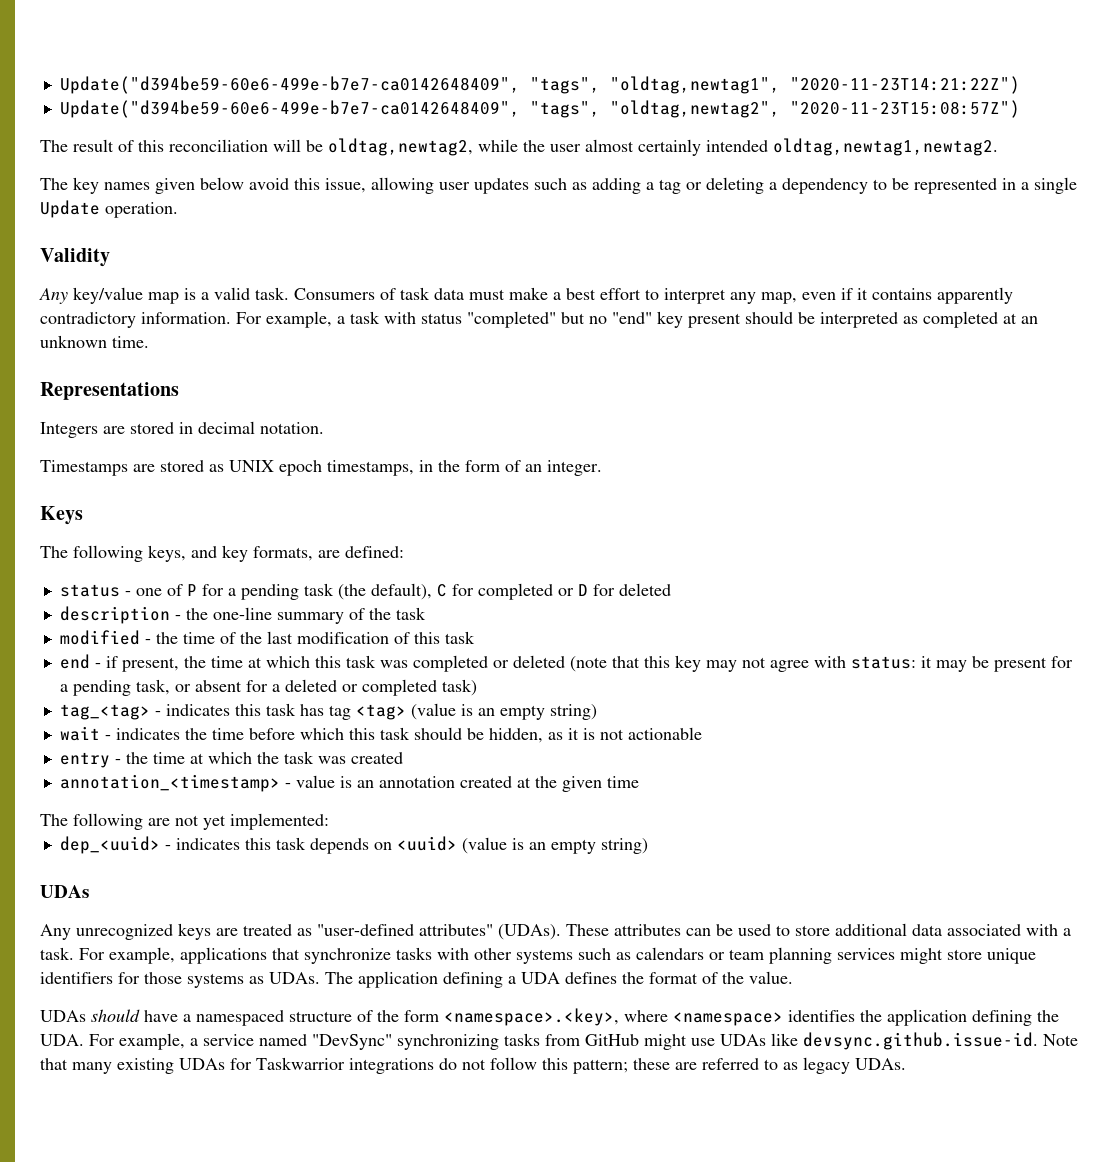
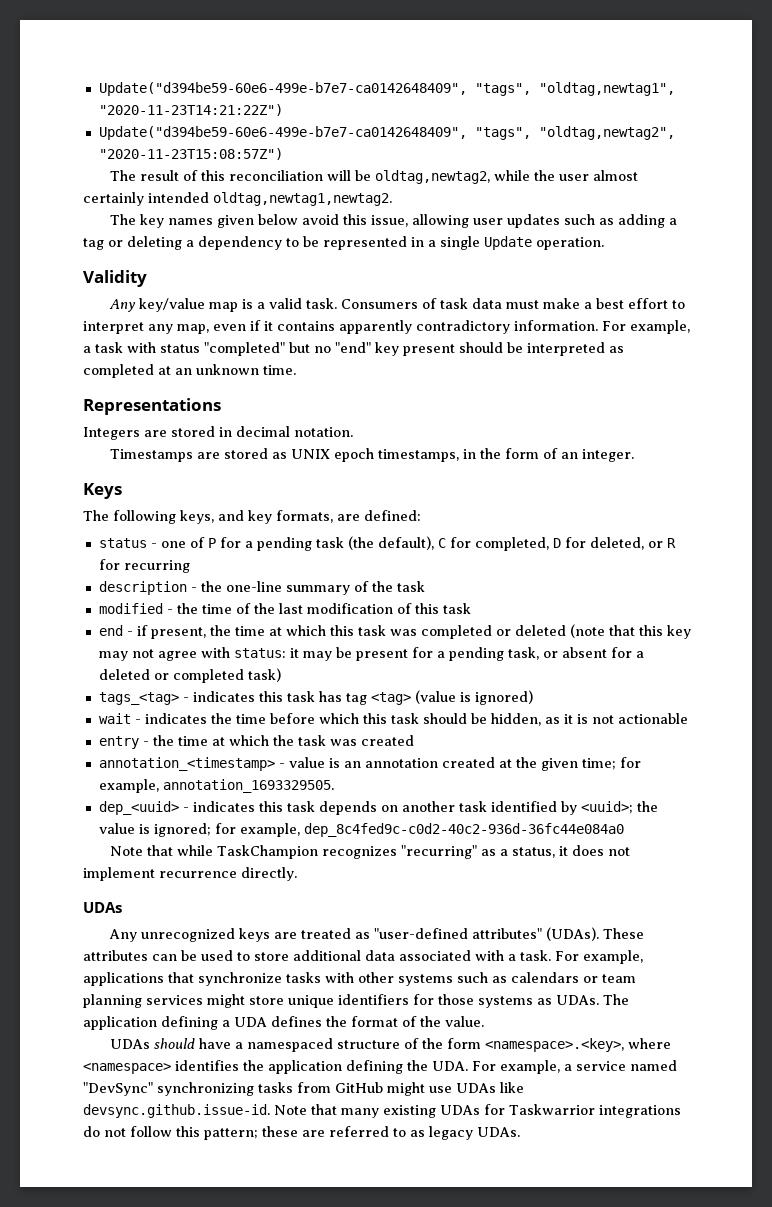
- status - one of P for a pending task (the default), C for completed or D for deleted
+ status - one of P for a pending task (the default), C for completed, D for deleted, or R for recurring
- tag_<tag> - indicates this task has tag <tag> (value is an empty string)
+ tags_<tag> - indicates this task has tag <tag> (value is ignored)
- annotation_<timestamp> - value is an annotation created at the given time
- The following are not yet implemented:
+ annotation_<timestamp> - value is an annotation created at the given time; for example, annotation_1693329505.
- dep_<uuid> - indicates this task depends on <uuid> (value is an empty string)
+ dep_<uuid> - indicates this task depends on another task identified by <uuid>; the value is ignored; for example, dep_8c4fed9c-c0d2-40c2-936d-36fc44e084a0
+ Note that while TaskChampion recognizes "recurring" as a status, it does not implement recurrence directly.

